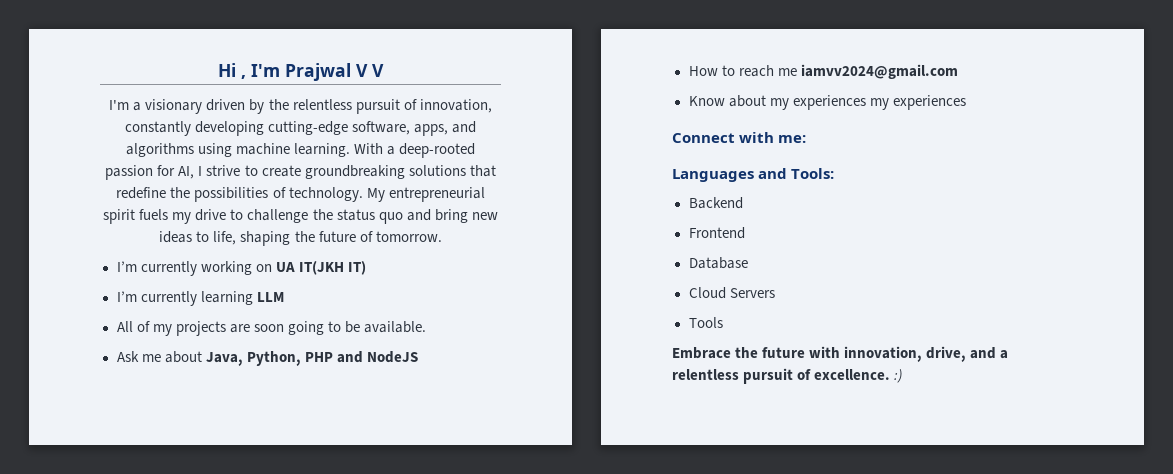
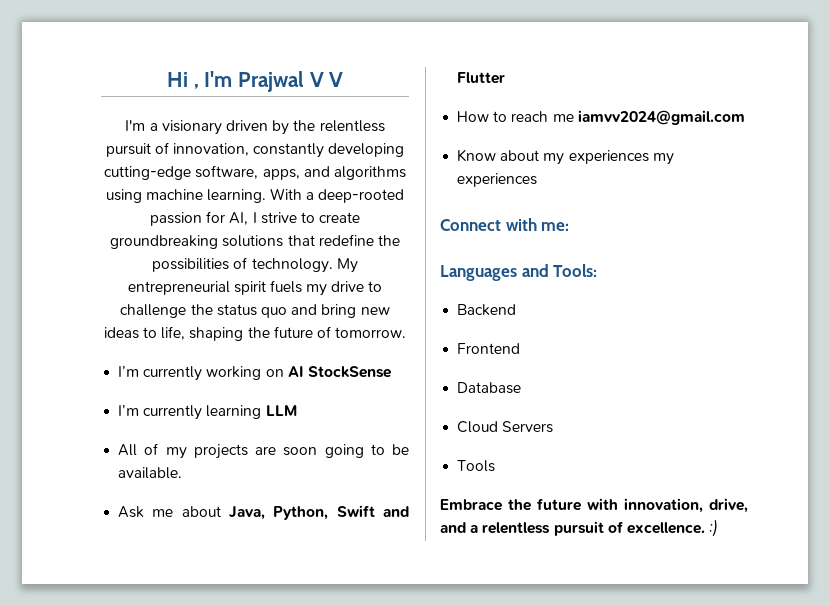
- I’m currently working on UA IT(JKH IT)
+ I’m currently working on AI StockSense
- Ask me about Java, Python, PHP and NodeJS
+ Ask me about Java, Python, Swift and Flutter

